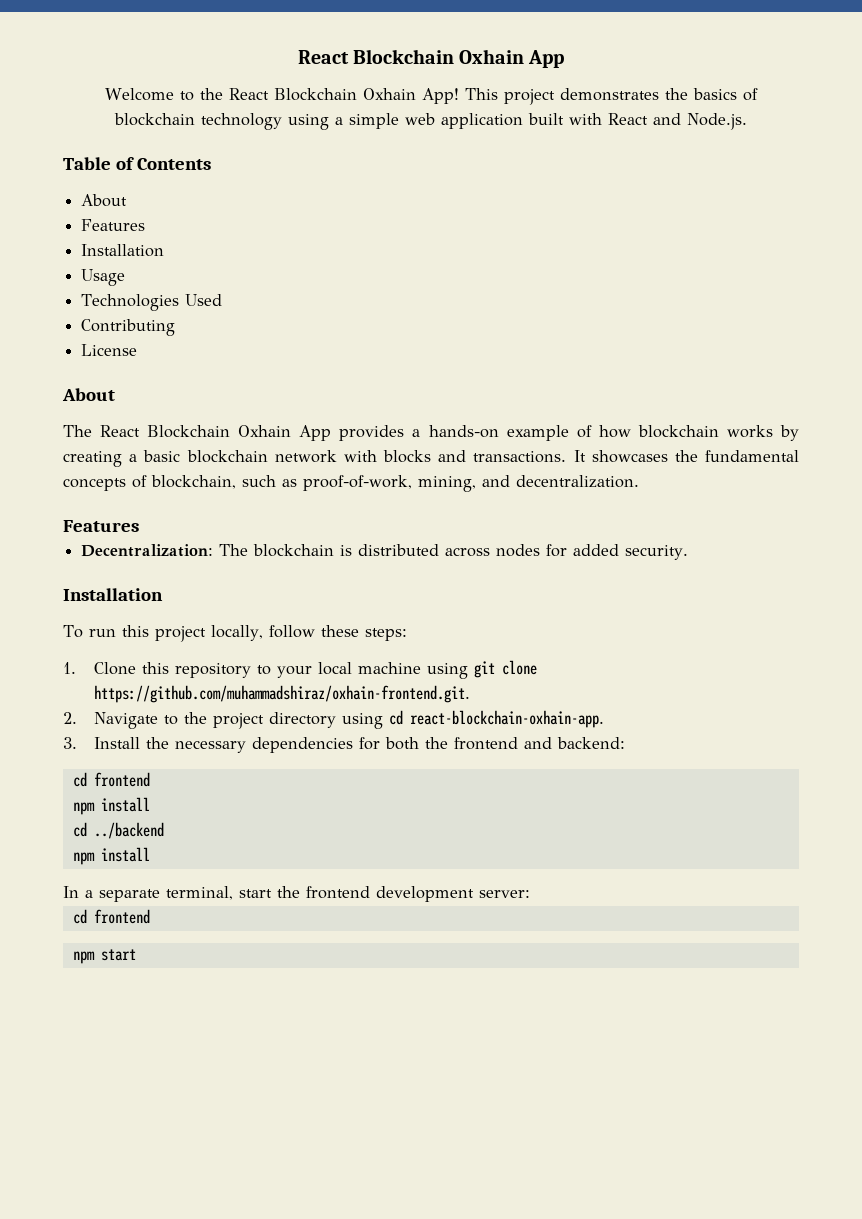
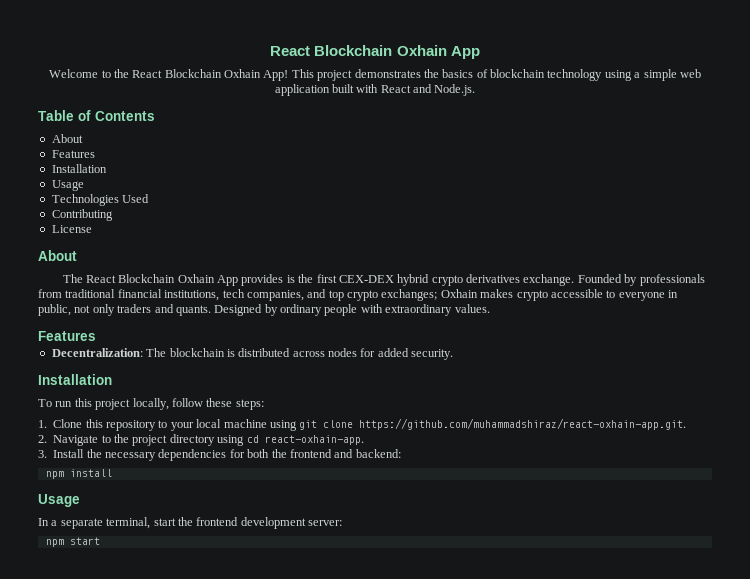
- The React Blockchain Oxhain App provides a hands-on example of how blockchain works by creating a basic blockchain network with blocks and transactions. It showcases the fundamental concepts of blockchain, such as proof-of-work, mining, and decentralization.
+ The React Blockchain Oxhain App provides is the first CEX-DEX hybrid crypto derivatives exchange. Founded by professionals from traditional financial institutions, tech companies, and top crypto exchanges; Oxhain makes crypto accessible to everyone in public, not only traders and quants. Designed by ordinary people with extraordinary values.
- 1. Clone this repository to your local machine using git clone https://github.com/muhammadshiraz/oxhain-frontend.git.
+ 1. Clone this repository to your local machine using git clone https://github.com/muhammadshiraz/react-oxhain-app.git.
- 2. Navigate to the project directory using cd react-blockchain-oxhain-app.
+ 2. Navigate to the project directory using cd react-oxhain-app.
  3. Install the necessary dependencies for both the frontend and backend:
- cd frontend
  npm install
- cd ../backend
- npm install
+ Usage
  In a separate terminal, start the frontend development server:
- cd frontend

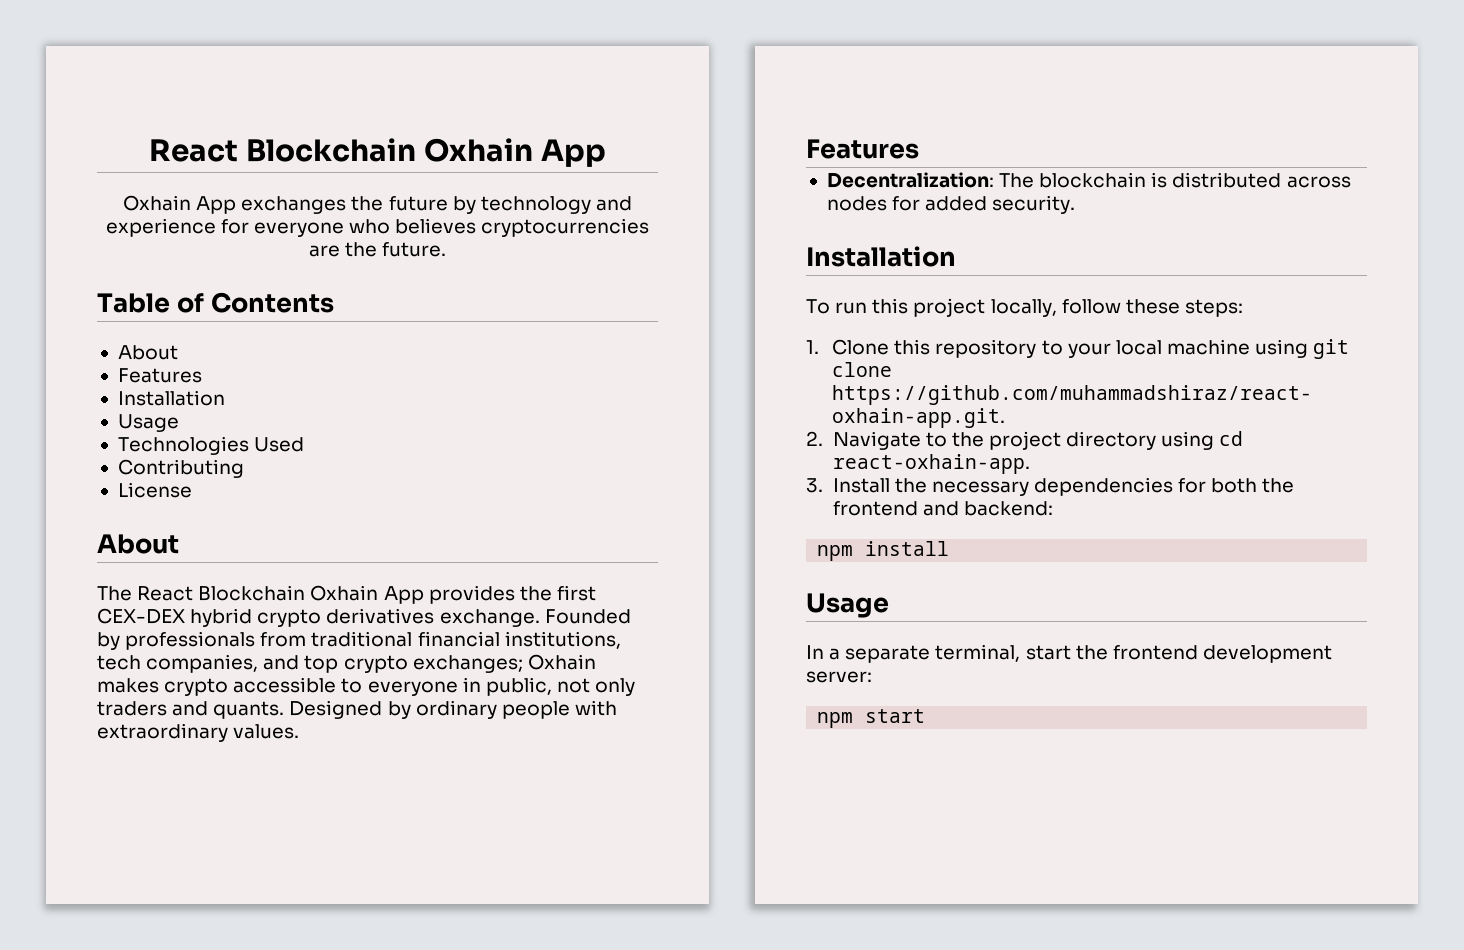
- Welcome to the React Blockchain Oxhain App! This project demonstrates the basics of blockchain technology using a simple web application built with React and Node.js.
+ Oxhain App exchanges the future by technology and experience for everyone who believes cryptocurrencies are the future.
- The React Blockchain Oxhain App provides is the first CEX-DEX hybrid crypto derivatives exchange.
+ The React Blockchain Oxhain App provides the first CEX-DEX hybrid crypto derivatives exchange.

